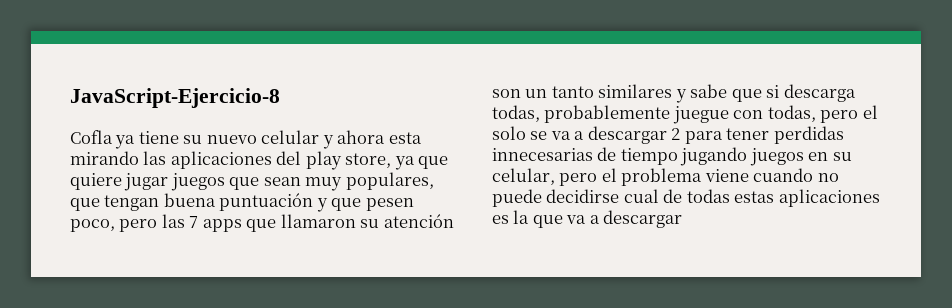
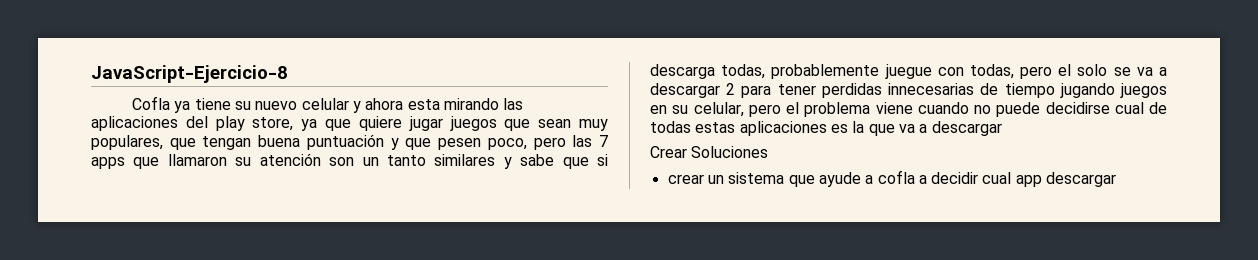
+ Crear Soluciones
+ crear un sistema que ayude a cofla a decidir cual app descargar

